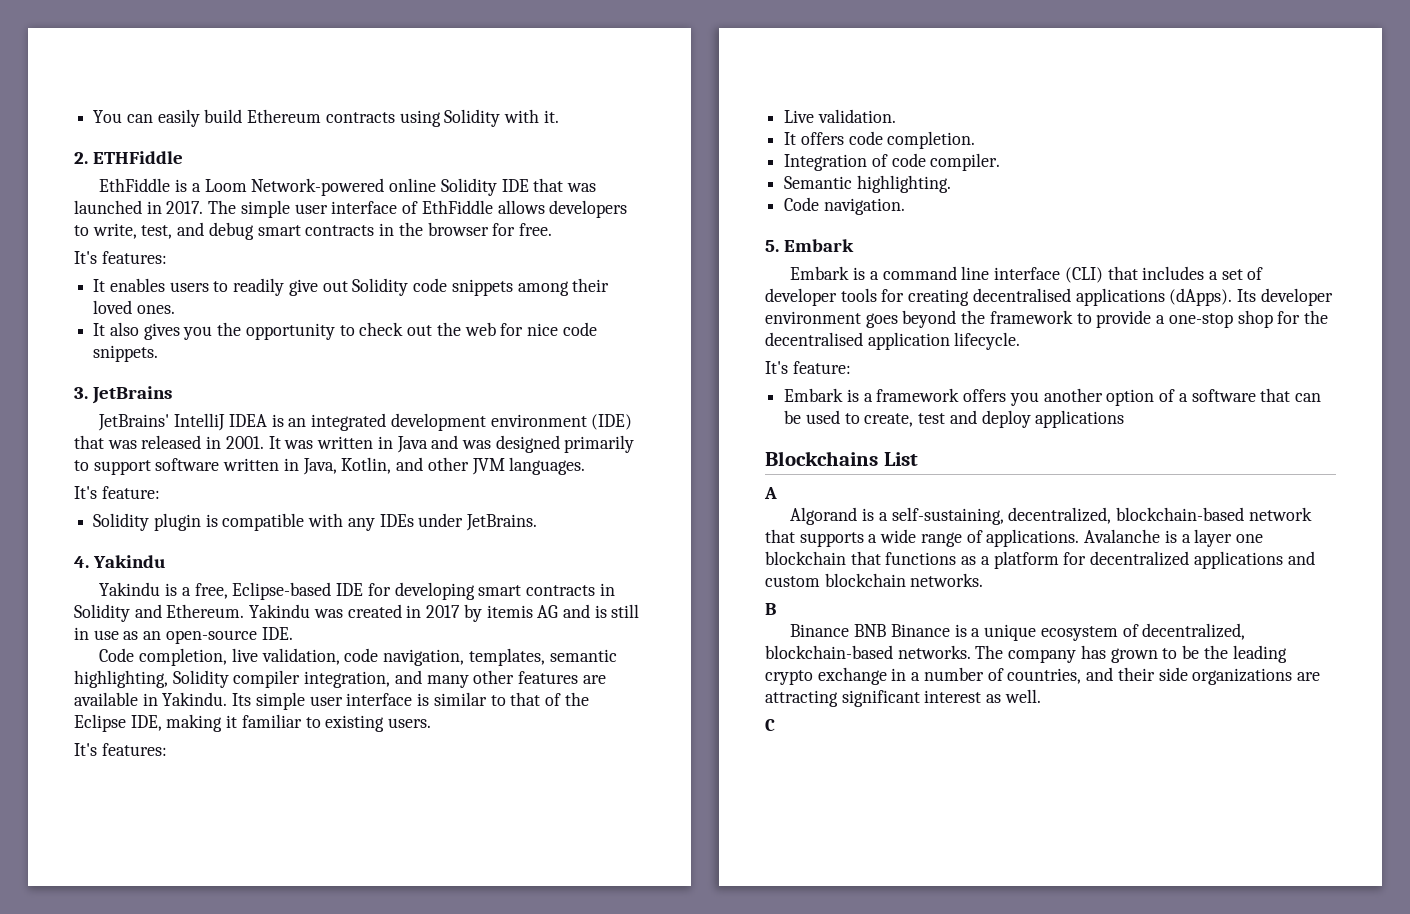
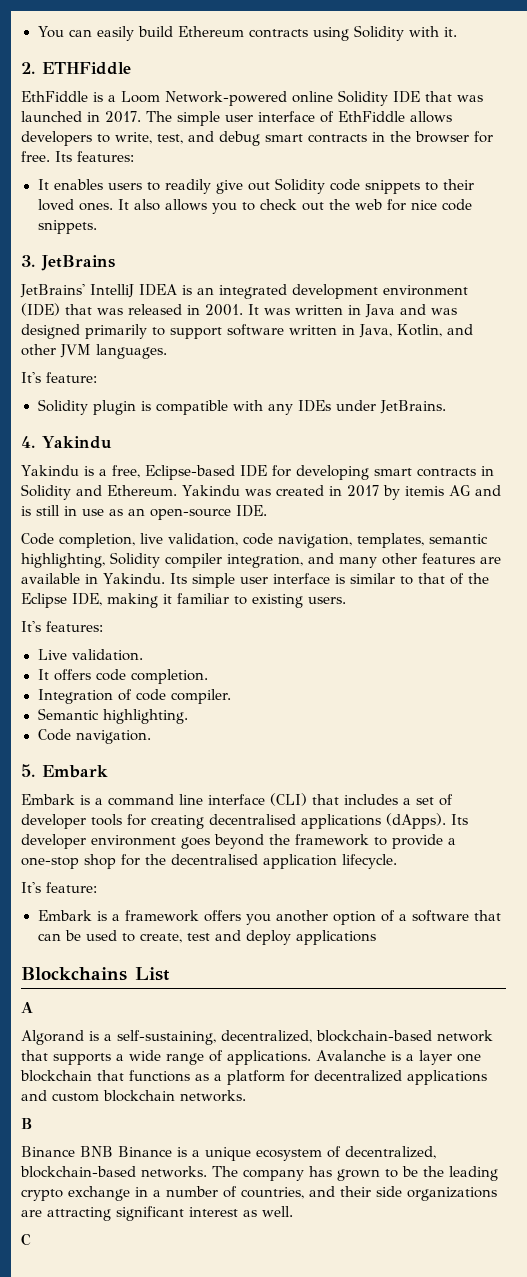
- The simple user interface of EthFiddle allows developers to write, test, and debug smart contracts in the browser for free.
- It's features:
+ The simple user interface of EthFiddle allows developers to write, test, and debug smart contracts in the browser for free. Its features:
- It enables users to readily give out Solidity code snippets among their loved ones.
- It also gives you the opportunity to check out the web for nice code snippets.
+ It enables users to readily give out Solidity code snippets to their loved ones. It also allows you to check out the web for nice code snippets.

